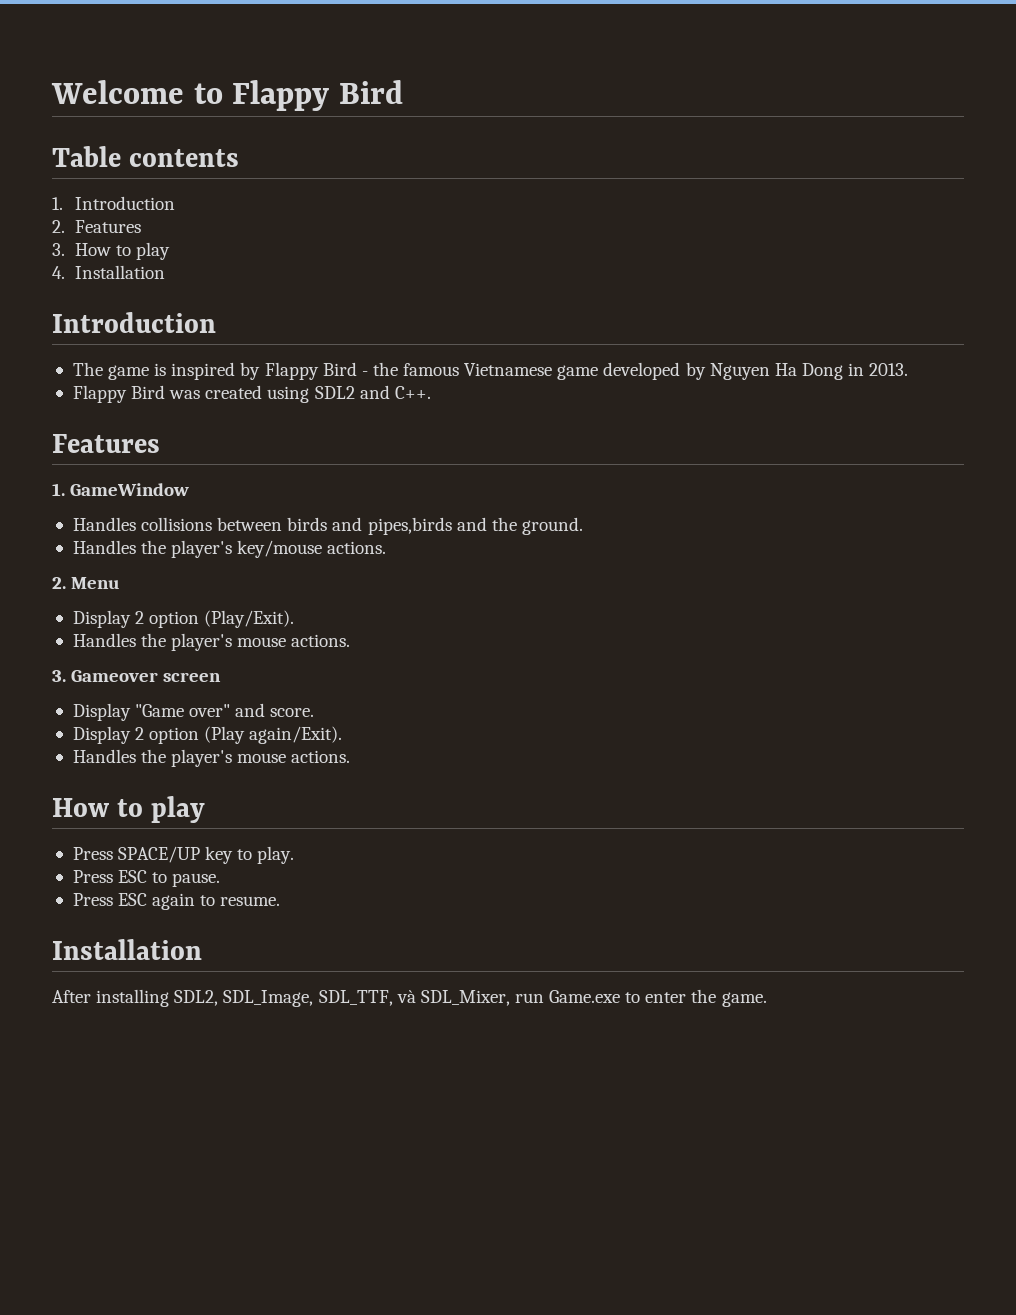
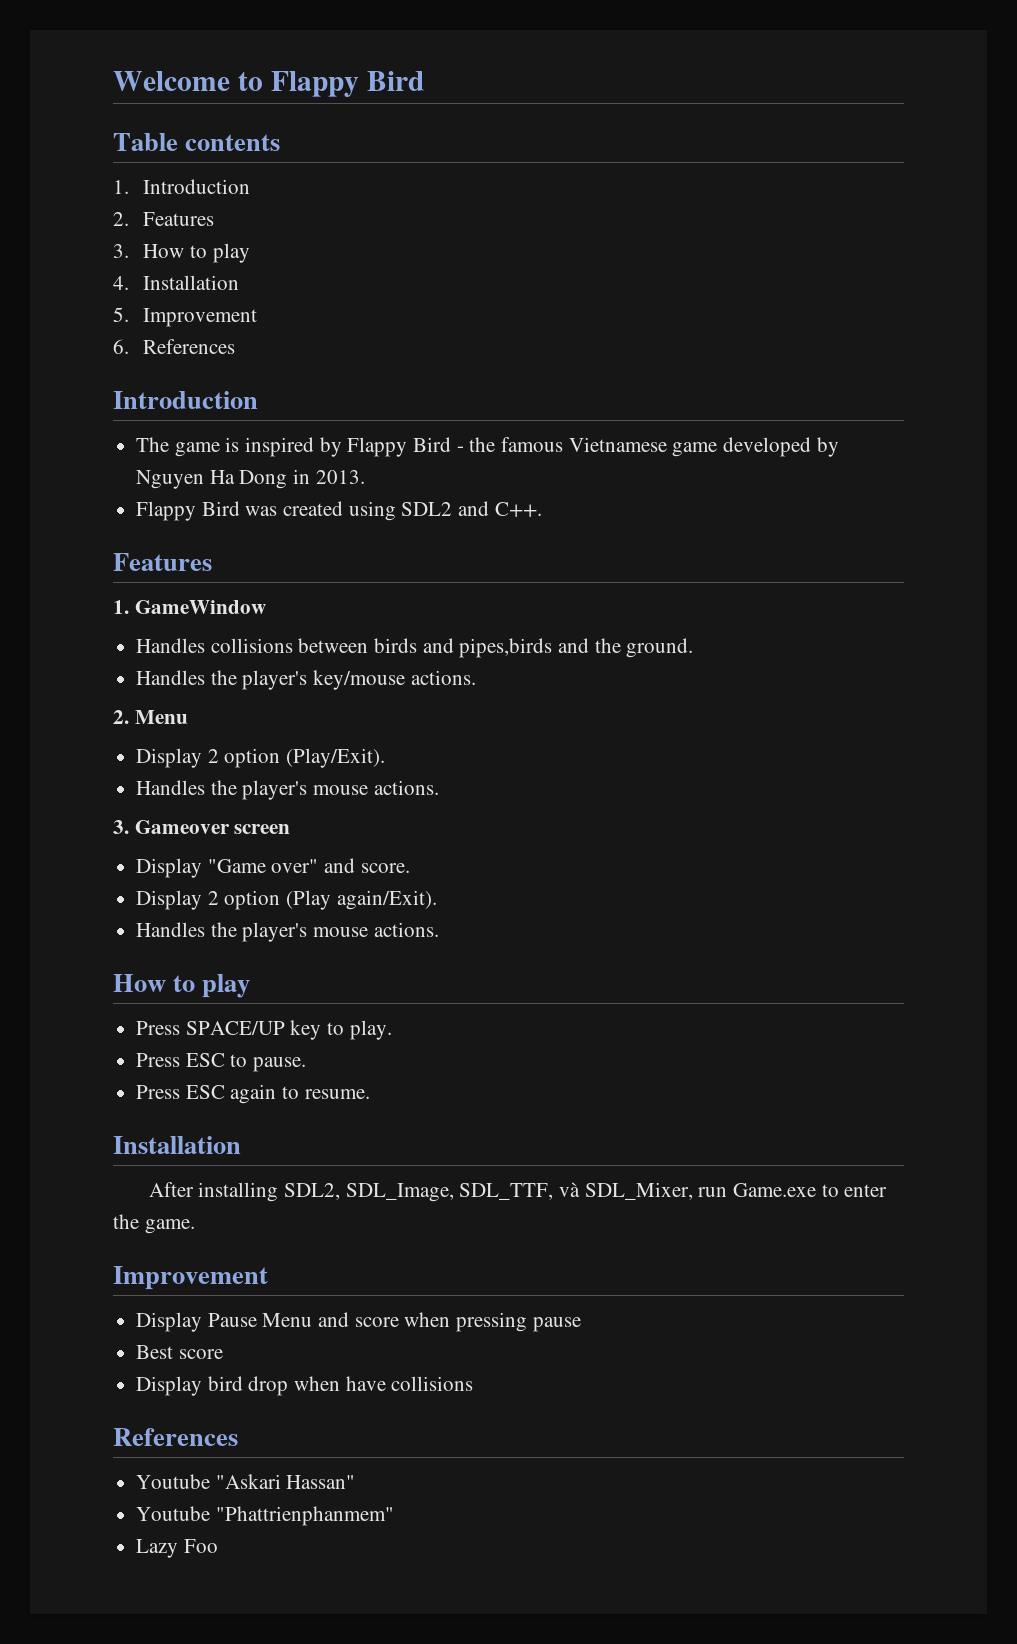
+ 5. Improvement
+ 6. References
  After installing SDL2, SDL_Image, SDL_TTF, và SDL_Mixer, run Game.exe to enter the game.
+ Improvement
+ Display Pause Menu and score when pressing pause
+ Best score
+ Display bird drop when have collisions
+ References
+ Youtube "Askari Hassan"
+ Youtube "Phattrienphanmem"
+ Lazy Foo

